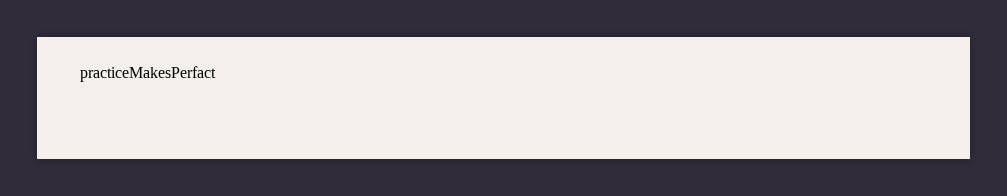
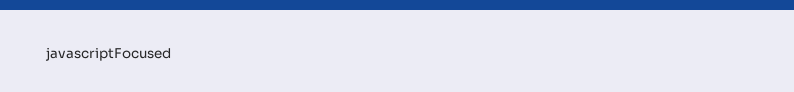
- practiceMakesPerfact
+ javascriptFocused

